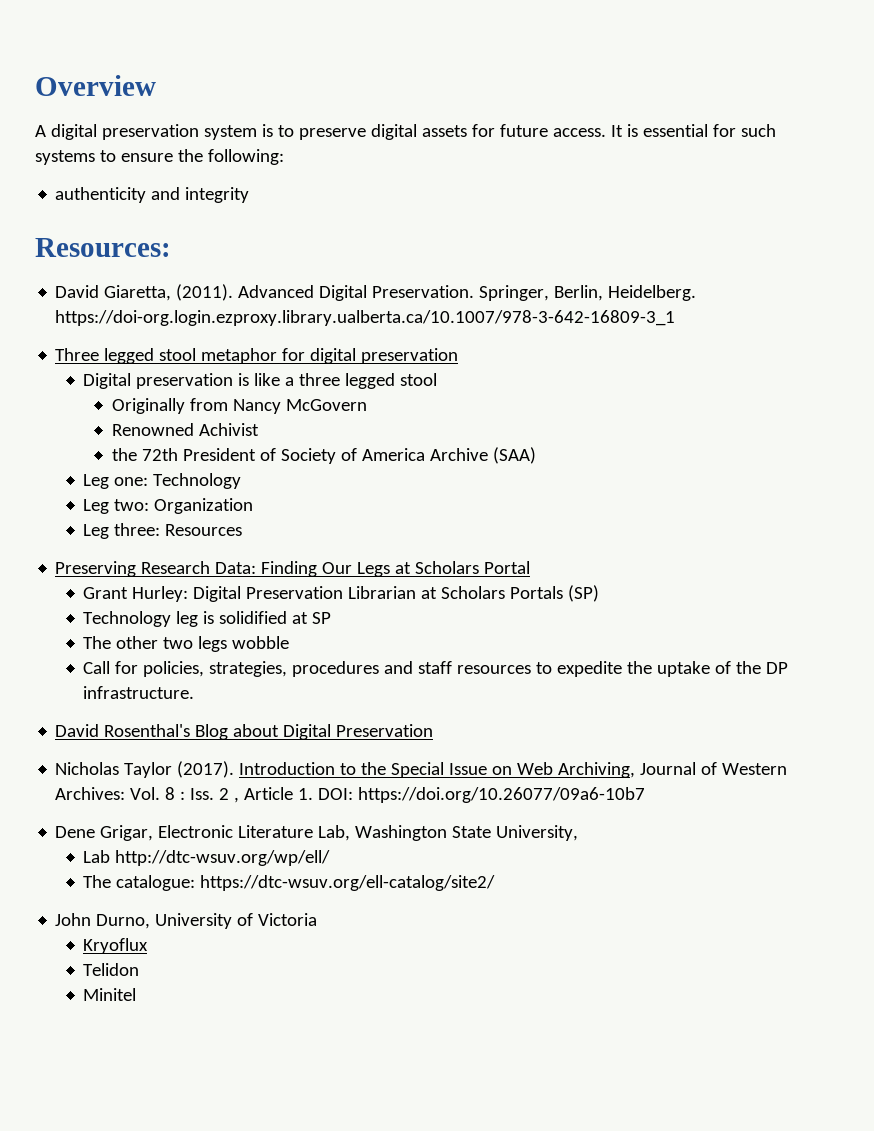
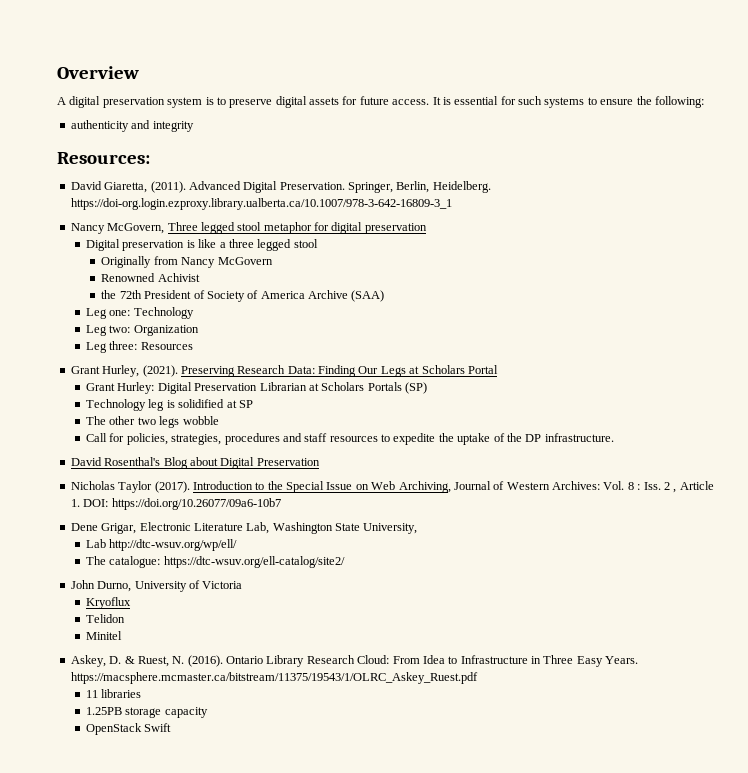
- Three legged stool metaphor for digital preservation
+ Nancy McGovern, Three legged stool metaphor for digital preservation
+ Grant Hurley, (2021).
+ Askey, D. & Ruest, N. (2016). Ontario Library Research Cloud: From Idea to Infrastructure in Three Easy Years. https://macsphere.mcmaster.ca/bitstream/11375/19543/1/OLRC_Askey_Ruest.pdf
+ 11 libraries
+ 1.25PB storage capacity
+ OpenStack Swift

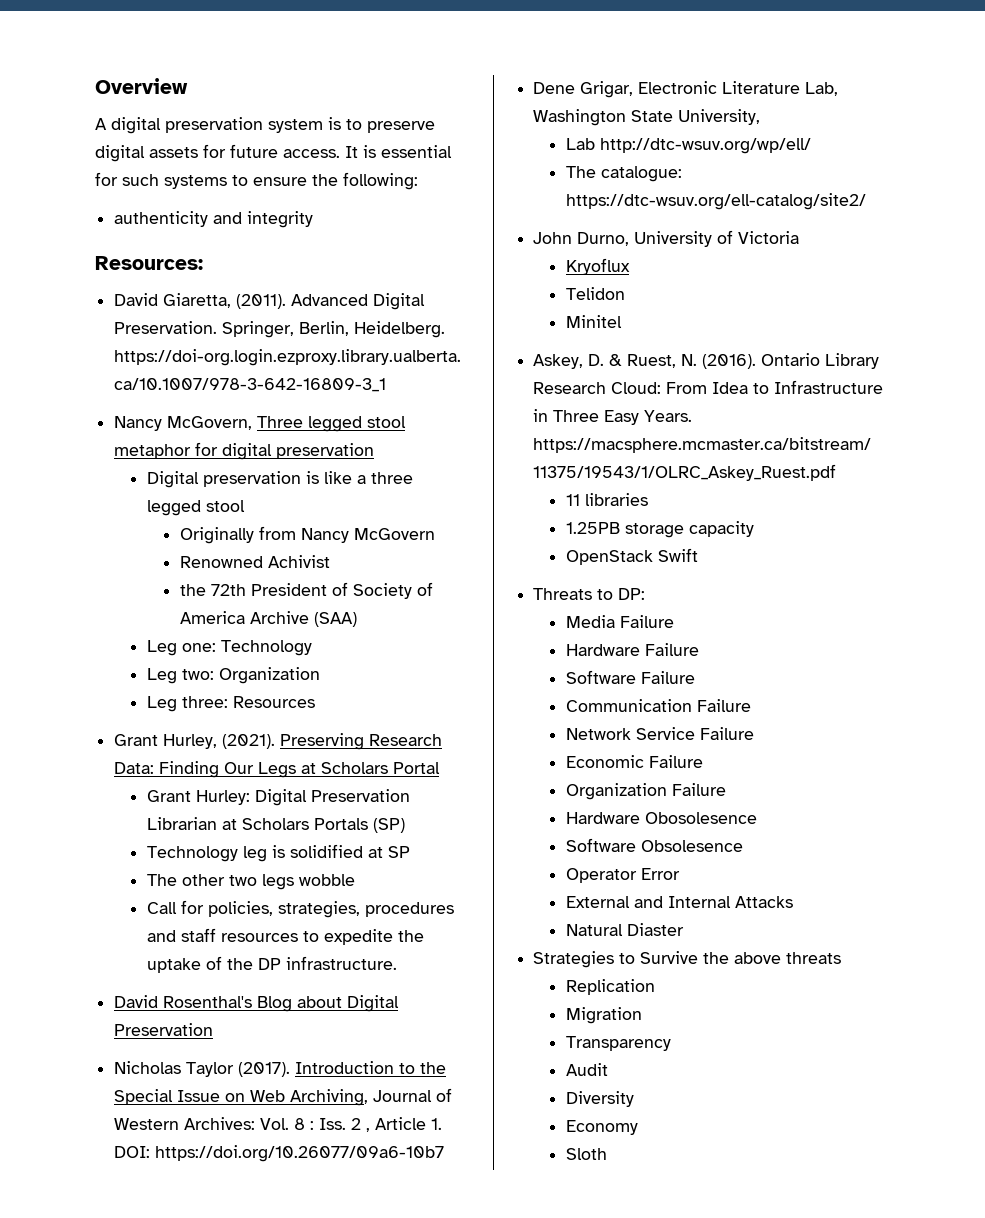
+ Threats to DP:
+ Media Failure
+ Hardware Failure
+ Software Failure
+ Communication Failure
+ Network Service Failure
+ Economic Failure
+ Organization Failure
+ Hardware Obosolesence
+ Software Obsolesence
+ Operator Error
+ External and Internal Attacks
+ Natural Diaster
+ Strategies to Survive the above threats
+ Replication
+ Migration
+ Transparency
+ Audit
+ Diversity
+ Economy
+ Sloth

